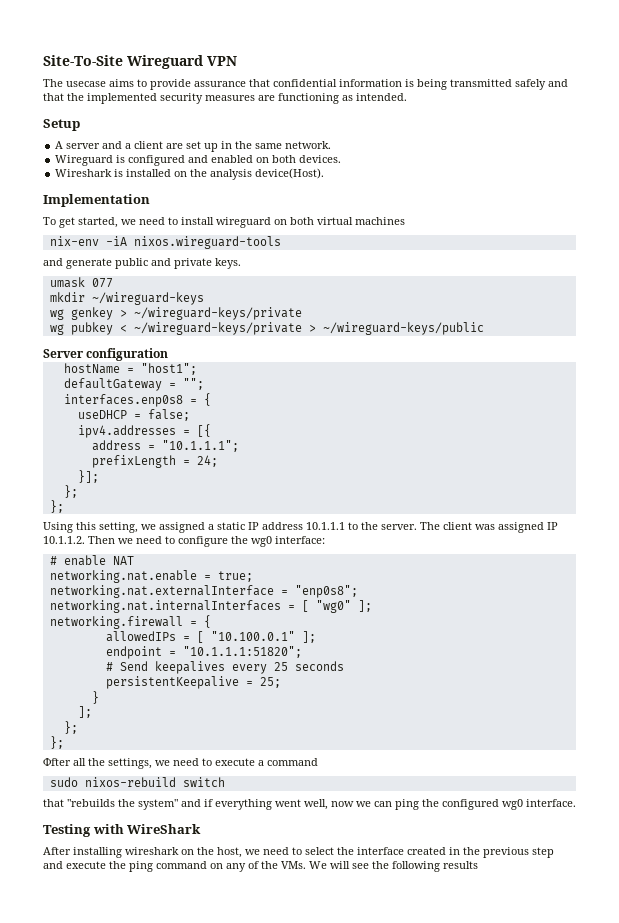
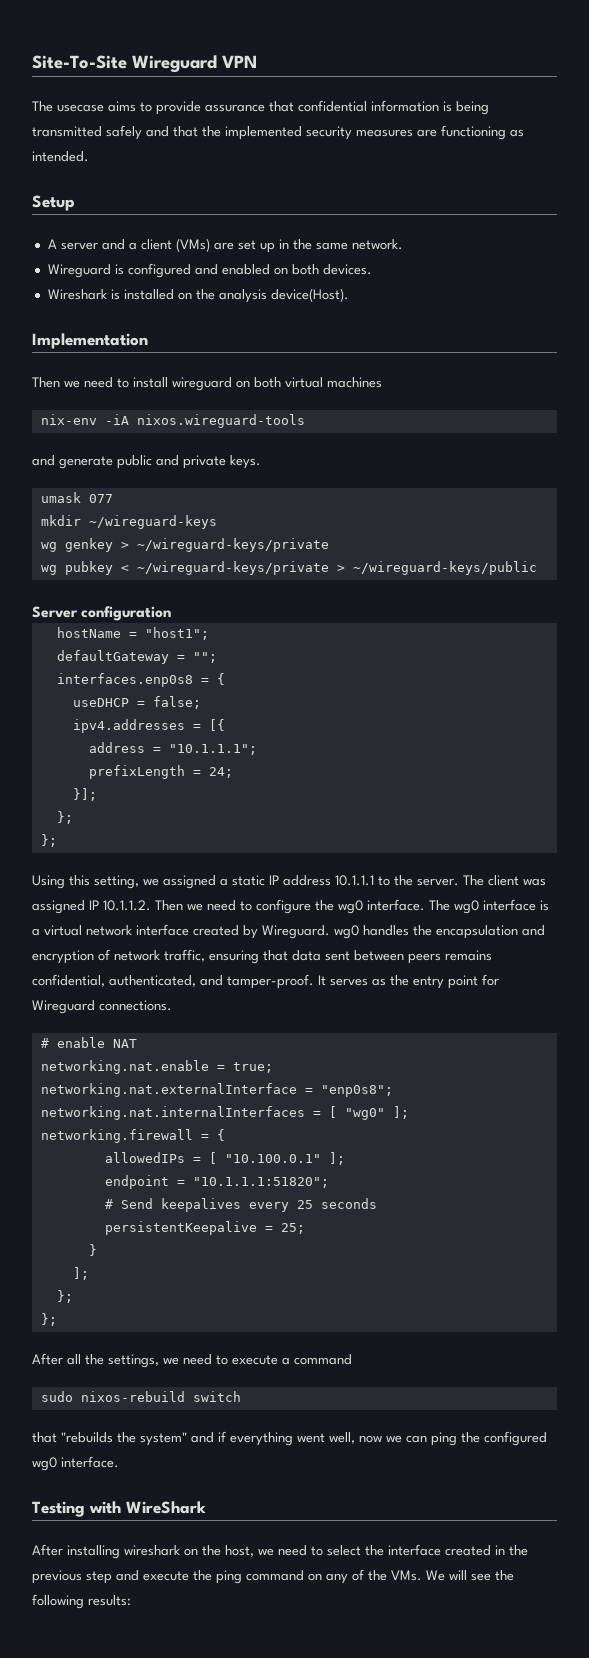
- A server and a client are set up in the same network.
+ A server and a client (VMs) are set up in the same network.
- To get started, we need to install wireguard on both virtual machines
+ Then we need to install wireguard on both virtual machines
- The client was assigned IP 10.1.1.2. Then we need to configure the wg0 interface:
+ The client was assigned IP 10.1.1.2. Then we need to configure the wg0 interface. The wg0 interface is a virtual network interface created by Wireguard. wg0 handles the encapsulation and encryption of network traffic, ensuring that data sent between peers remains confidential, authenticated, and tamper-proof. It serves as the entry point for Wireguard connections.
- Фfter all the settings, we need to execute a command
+ After all the settings, we need to execute a command
- After installing wireshark on the host, we need to select the interface created in the previous step and execute the ping command on any of the VMs. We will see the following results
+ After installing wireshark on the host, we need to select the interface created in the previous step and execute the ping command on any of the VMs. We will see the following results:

